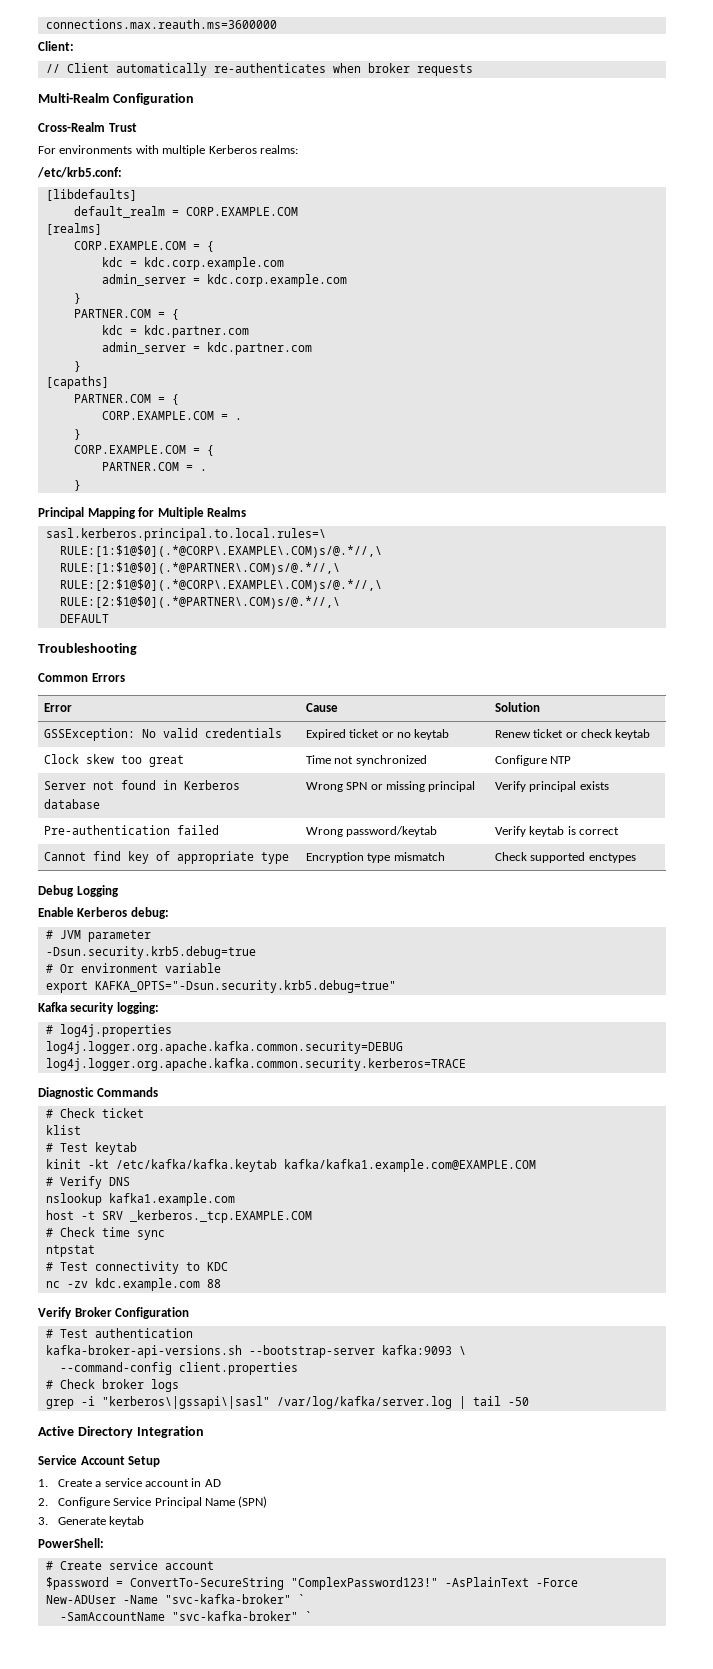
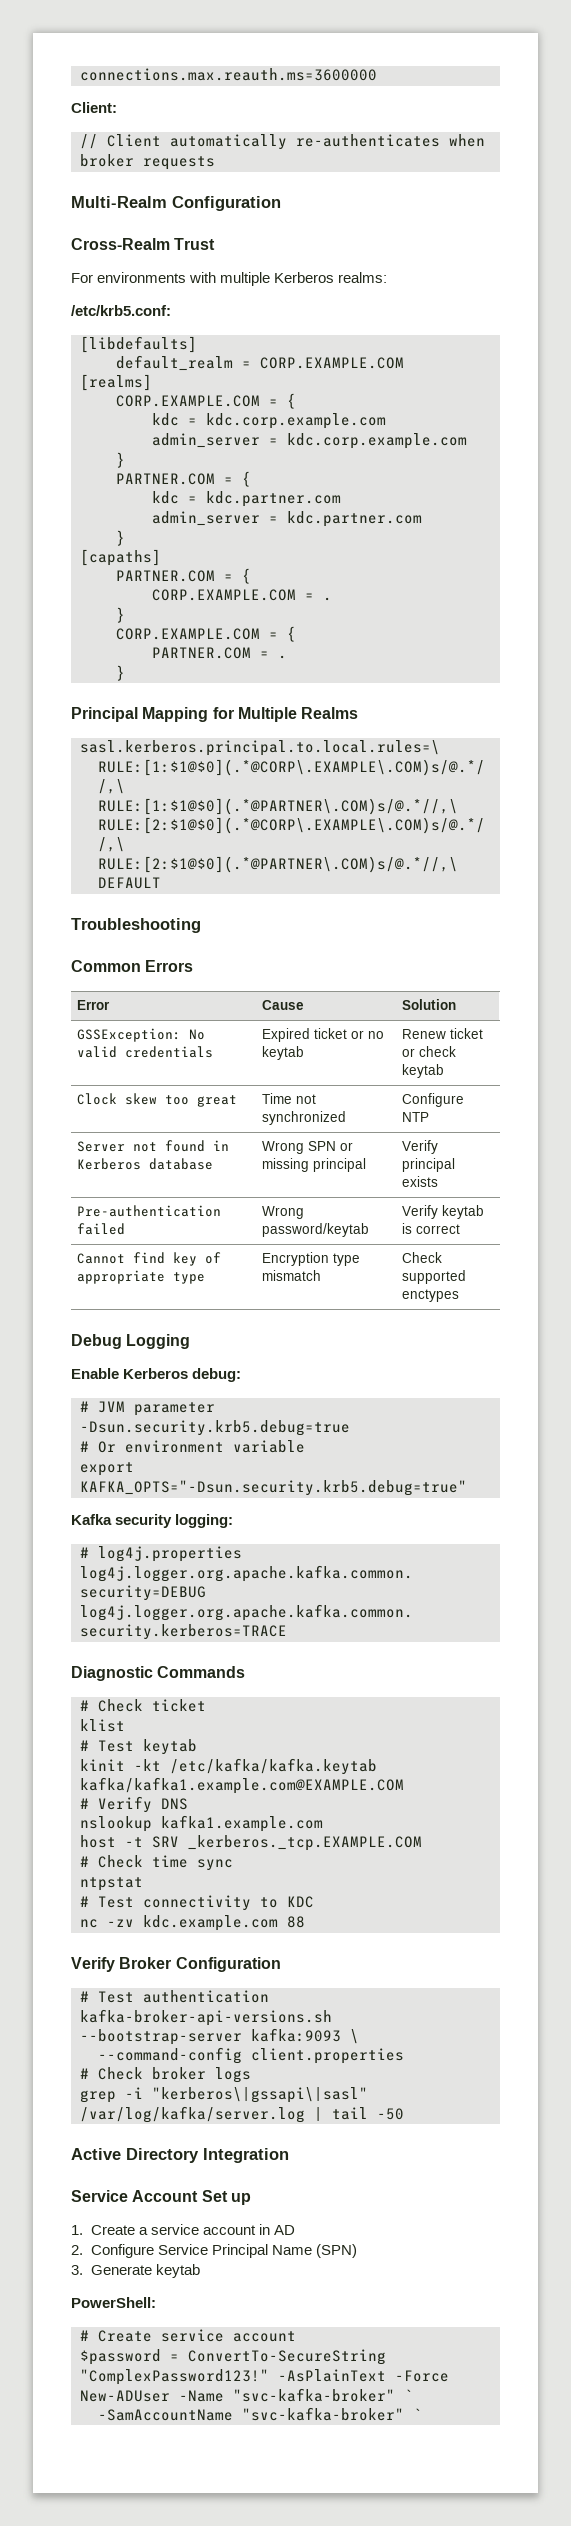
- Service Account Setup
+ Service Account Set up

